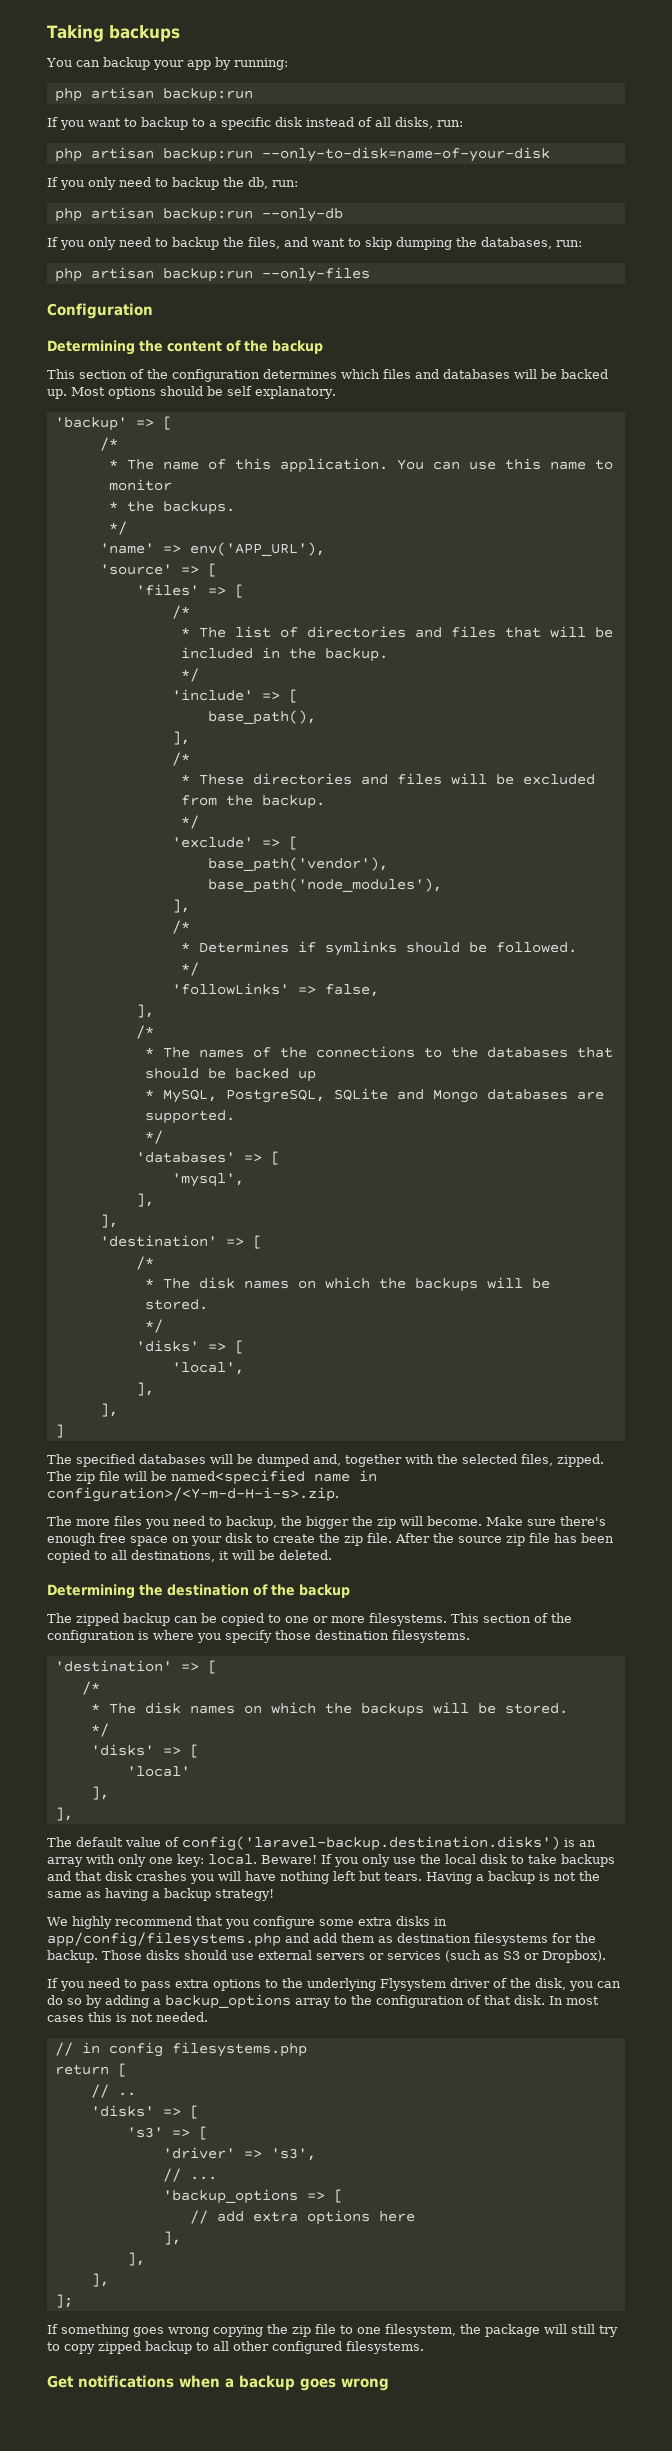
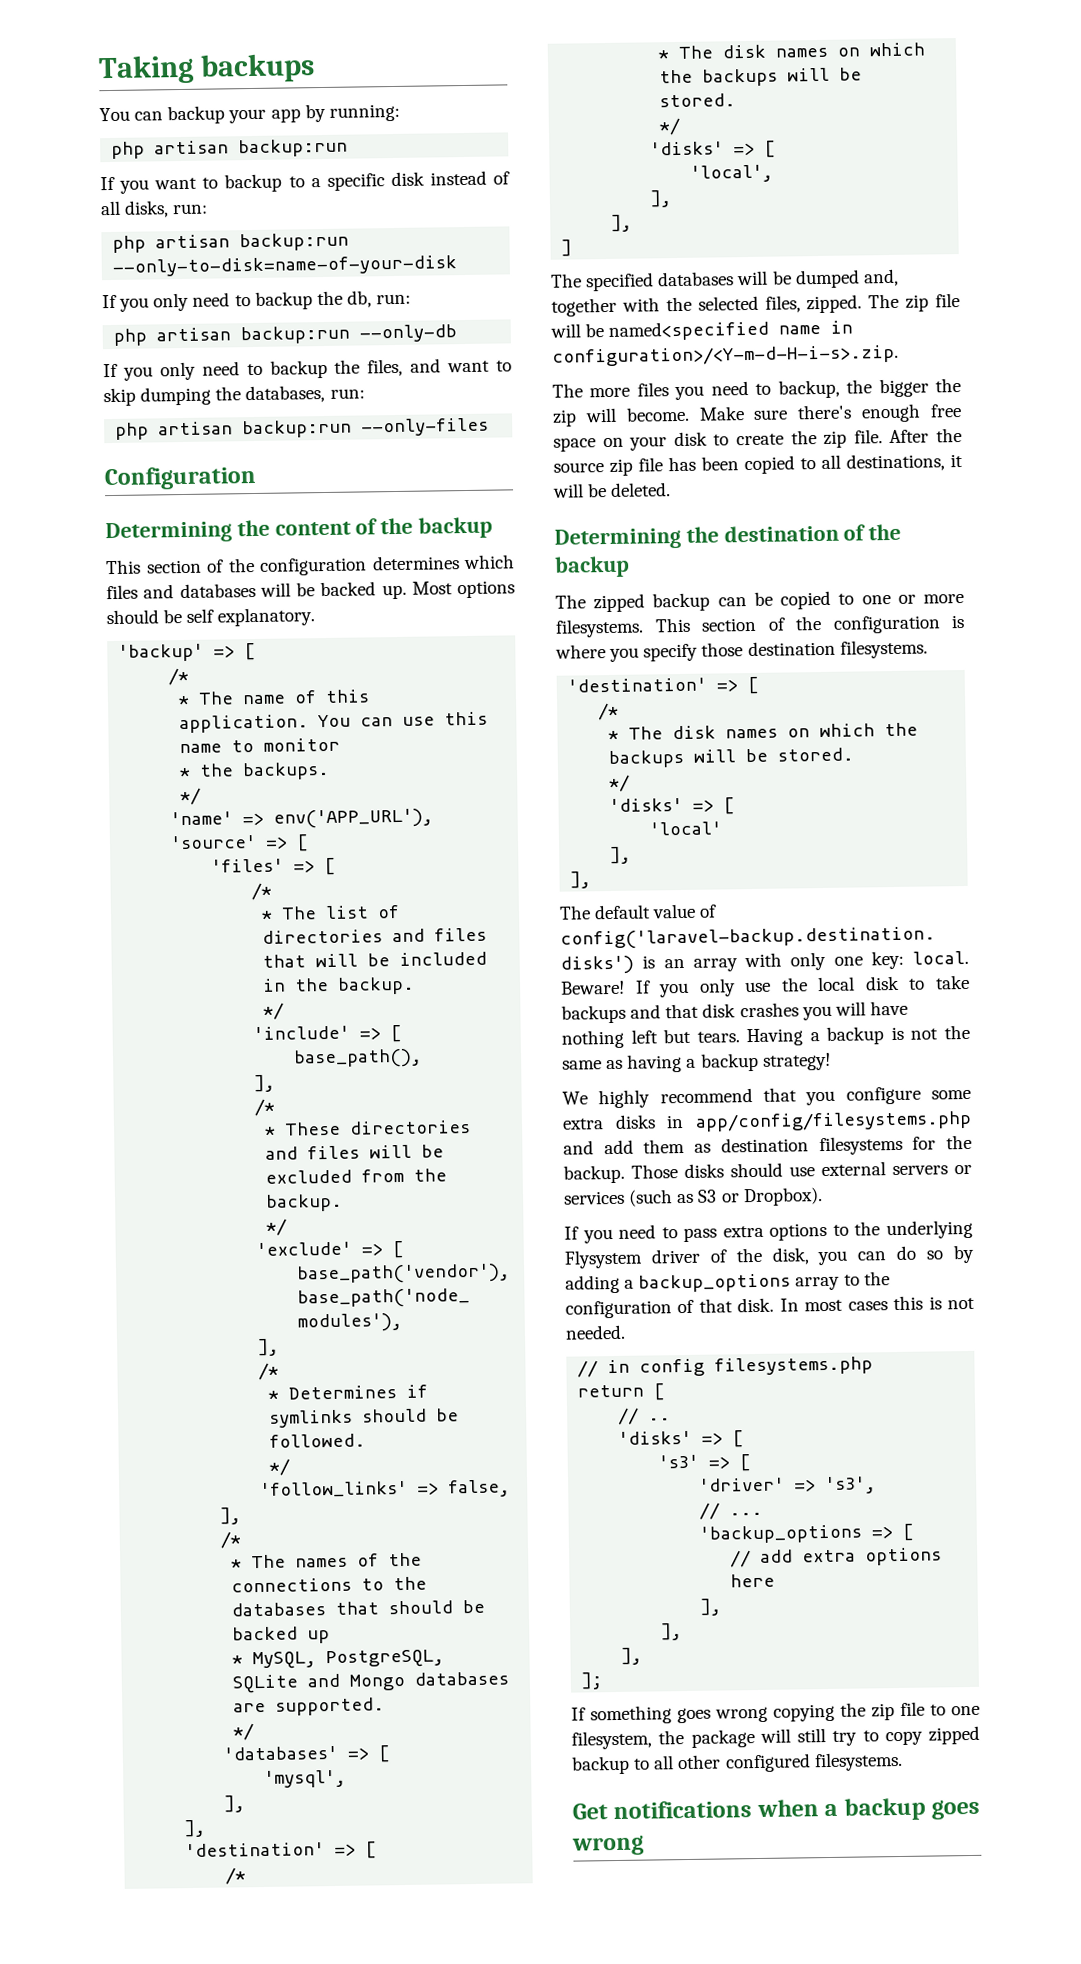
- 'followLinks' => false,
+ 'follow_links' => false,

